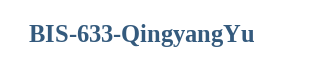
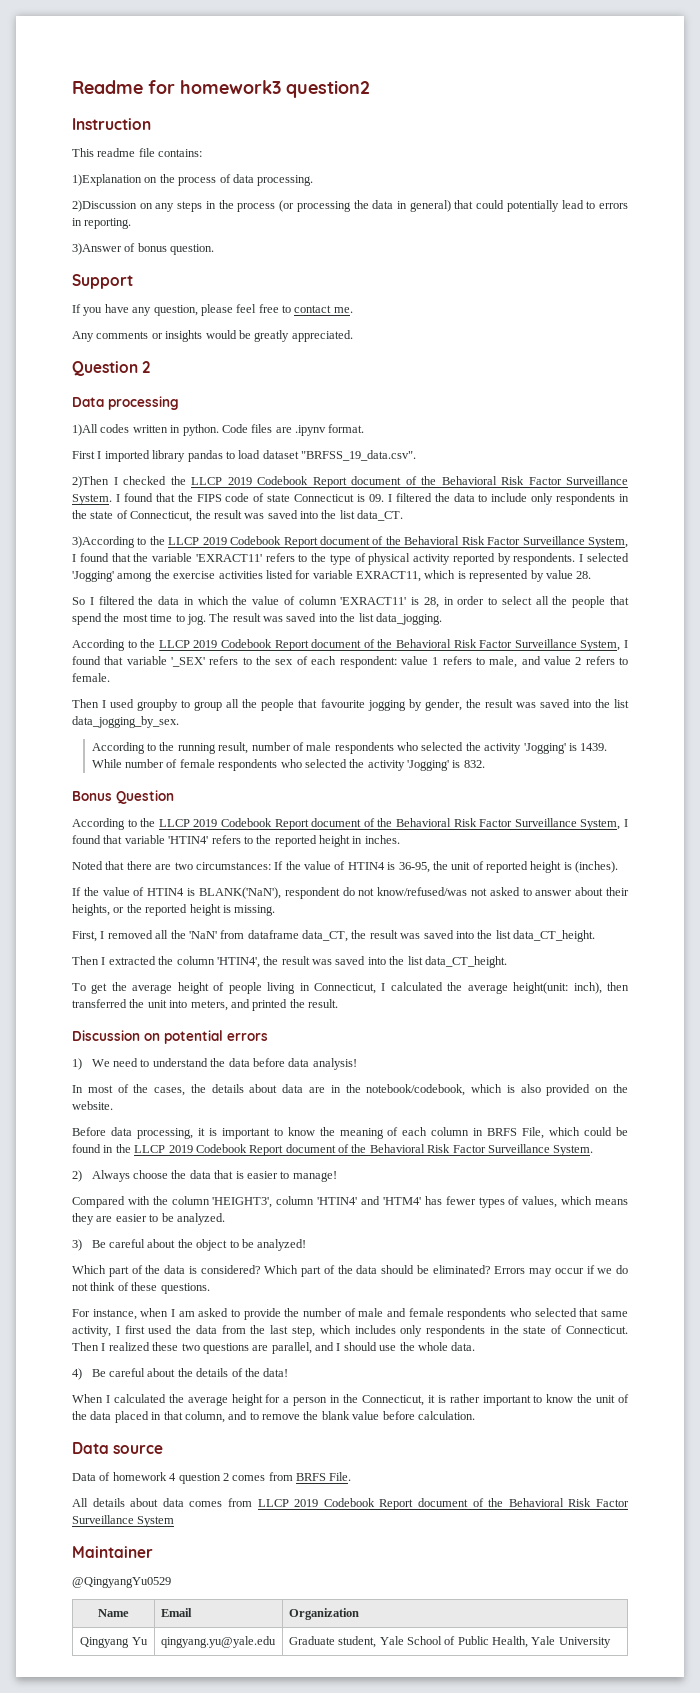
- BIS-633-QingyangYu
+ Readme for homework3 question2
+ Instruction
+ This readme file contains:
+ 1)Explanation on the process of data processing.
+ 2)Discussion on any steps in the process (or processing the data in general) that could potentially lead to errors in reporting.
+ 3)Answer of bonus question.
+ Support
+ If you have any question, please feel free to contact me.
+ Any comments or insights would be greatly appreciated.
+ Question 2
+ Data processing
+ 1)All codes written in python. Code files are .ipynv format.
+ First I imported library pandas to load dataset "BRFSS_19_data.csv".
+ 2)Then I checked the LLCP 2019 Codebook Report document of the Behavioral Risk Factor Surveillance System. I found that the FIPS code of state Connecticut is 09. I filtered the data to include only respondents in the state of Connecticut, the result was saved into the list data_CT.
+ 3)According to the LLCP 2019 Codebook Report document of the Behavioral Risk Factor Surveillance System, I found that the variable 'EXRACT11' refers to the type of physical activity reported by respondents. I selected 'Jogging' among the exercise activities listed for variable EXRACT11, which is represented by value 28.
+ So I filtered the data in which the value of column 'EXRACT11' is 28, in order to select all the people that spend the most time to jog. The result was saved into the list data_jogging.
+ According to the LLCP 2019 Codebook Report document of the Behavioral Risk Factor Surveillance System, I found that variable '_SEX' refers to the sex of each respondent: value 1 refers to male, and value 2 refers to female.
+ Then I used groupby to group all the people that favourite jogging by gender, the result was saved into the list data_jogging_by_sex.
+ According to the running result, number of male respondents who selected the activity 'Jogging' is 1439. While number of female respondents who selected the activity 'Jogging' is 832.
+ Bonus Question
+ According to the LLCP 2019 Codebook Report document of the Behavioral Risk Factor Surveillance System, I found that variable 'HTIN4' refers to the reported height in inches.
+ Noted that there are two circumstances: If the value of HTIN4 is 36-95, the unit of reported height is (inches).
+ If the value of HTIN4 is BLANK('NaN'), respondent do not know/refused/was not asked to answer about their heights, or the reported height is missing.
+ First, I removed all the 'NaN' from dataframe data_CT, the result was saved into the list data_CT_height.
+ Then I extracted the column 'HTIN4', the result was saved into the list data_CT_height.
+ To get the average height of people living in Connecticut, I calculated the average height(unit: inch), then transferred the unit into meters, and printed the result.
+ Discussion on potential errors
+ 1) We need to understand the data before data analysis!
+ In most of the cases, the details about data are in the notebook/codebook, which is also provided on the website.
+ Before data processing, it is important to know the meaning of each column in BRFS File, which could be found in the LLCP 2019 Codebook Report document of the Behavioral Risk Factor Surveillance System.
+ 2) Always choose the data that is easier to manage!
+ Compared with the column 'HEIGHT3', column 'HTIN4' and 'HTM4' has fewer types of values, which means they are easier to be analyzed.
+ 3) Be careful about the object to be analyzed!
+ Which part of the data is considered? Which part of the data should be eliminated? Errors may occur if we do not think of these questions.
+ For instance, when I am asked to provide the number of male and female respondents who selected that same activity, I first used the data from the last step, which includes only respondents in the state of Connecticut. Then I realized these two questions are parallel, and I should use the whole data.
+ 4) Be careful about the details of the data!
+ When I calculated the average height for a person in the Connecticut, it is rather important to know the unit of the data placed in that column, and to remove the blank value before calculation.
+ Data source
+ Data of homework 4 question 2 comes from BRFS File.
+ All details about data comes from LLCP 2019 Codebook Report document of the Behavioral Risk Factor Surveillance System
+ Maintainer
+ @QingyangYu0529
+ Name | Email | Organization
+ Qingyang Yu | qingyang.yu@yale.edu | Graduate student, Yale School of Public Health, Yale University

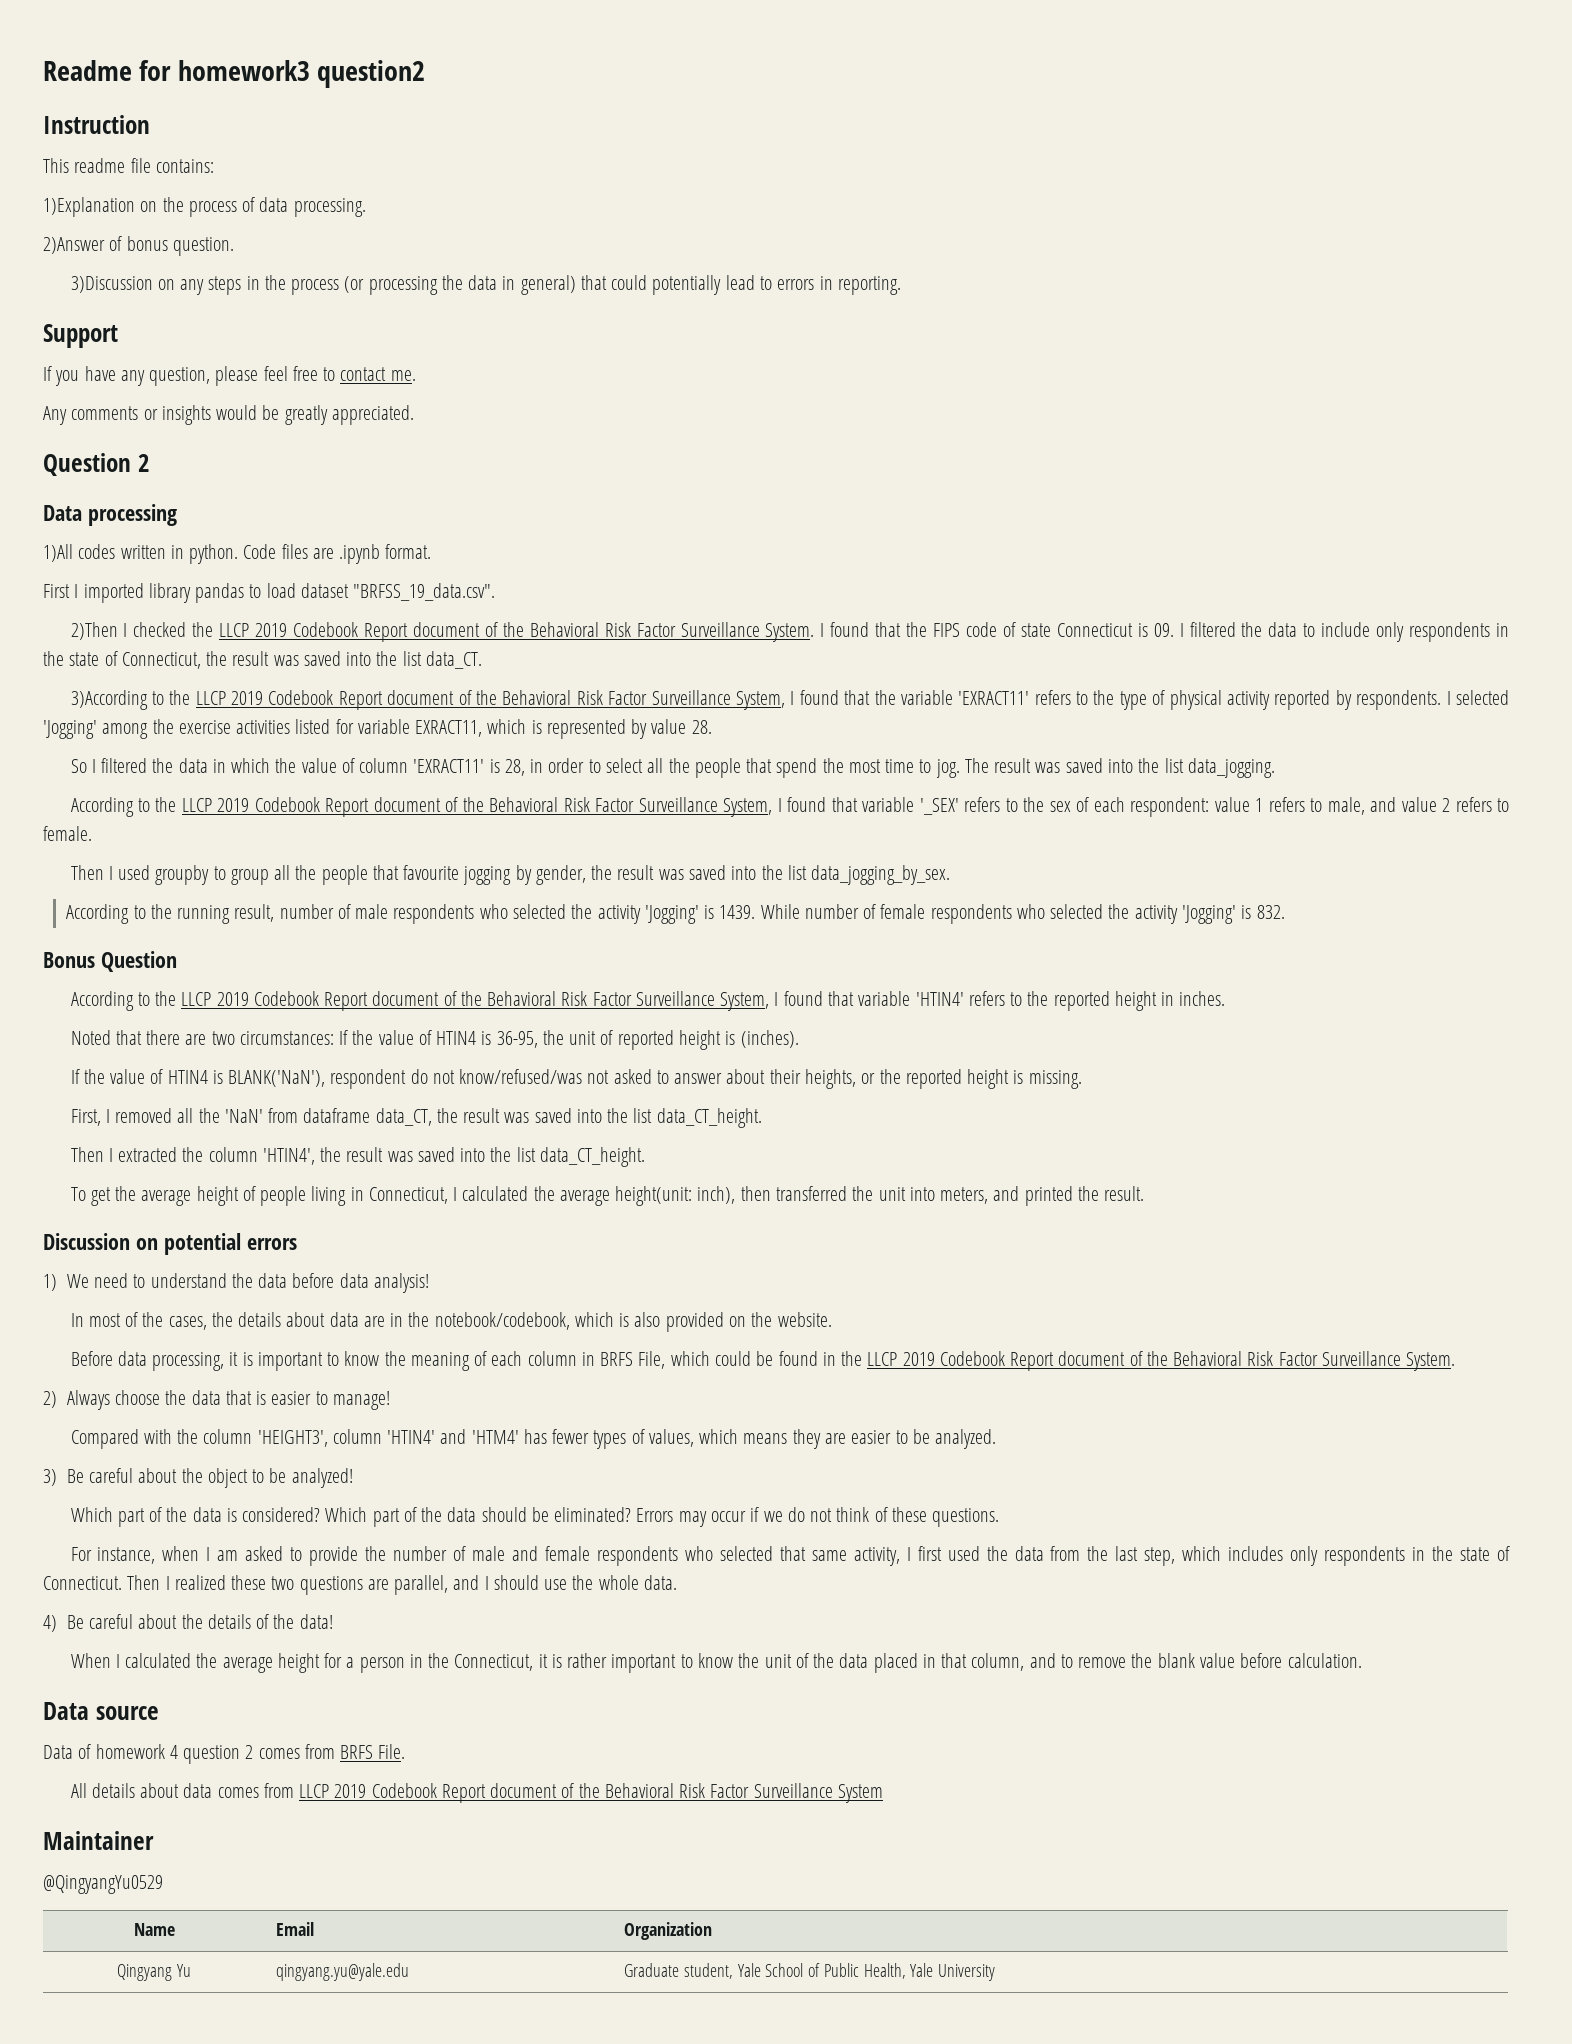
- 2)Discussion on any steps in the process (or processing the data in general) that could potentially lead to errors in reporting.
+ 2)Answer of bonus question.
+ 3)Discussion on any steps in the process (or processing the data in general) that could potentially lead to errors in reporting.
- 3)Answer of bonus question.
- Code files are .ipynv format.
+ Code files are .ipynb format.

